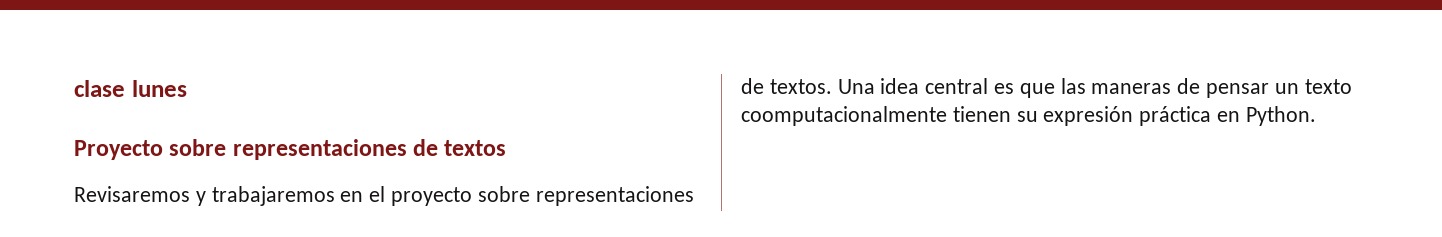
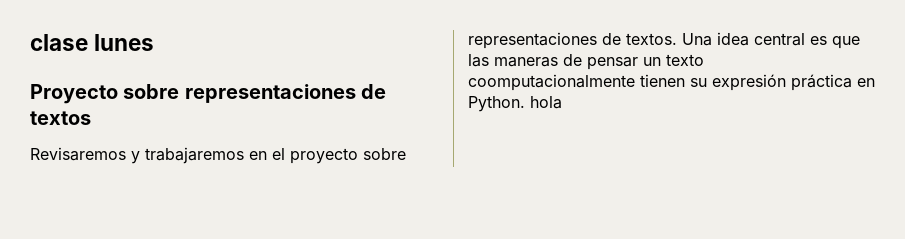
- Una idea central es que las maneras de pensar un texto coomputacionalmente tienen su expresión práctica en Python.
+ Una idea central es que las maneras de pensar un texto coomputacionalmente tienen su expresión práctica en Python. hola

